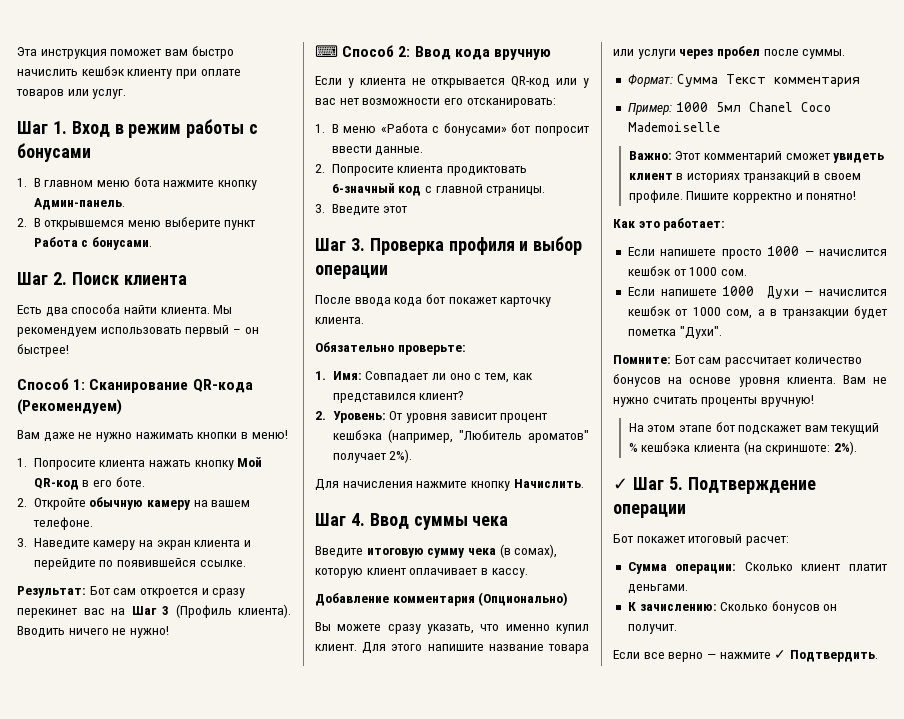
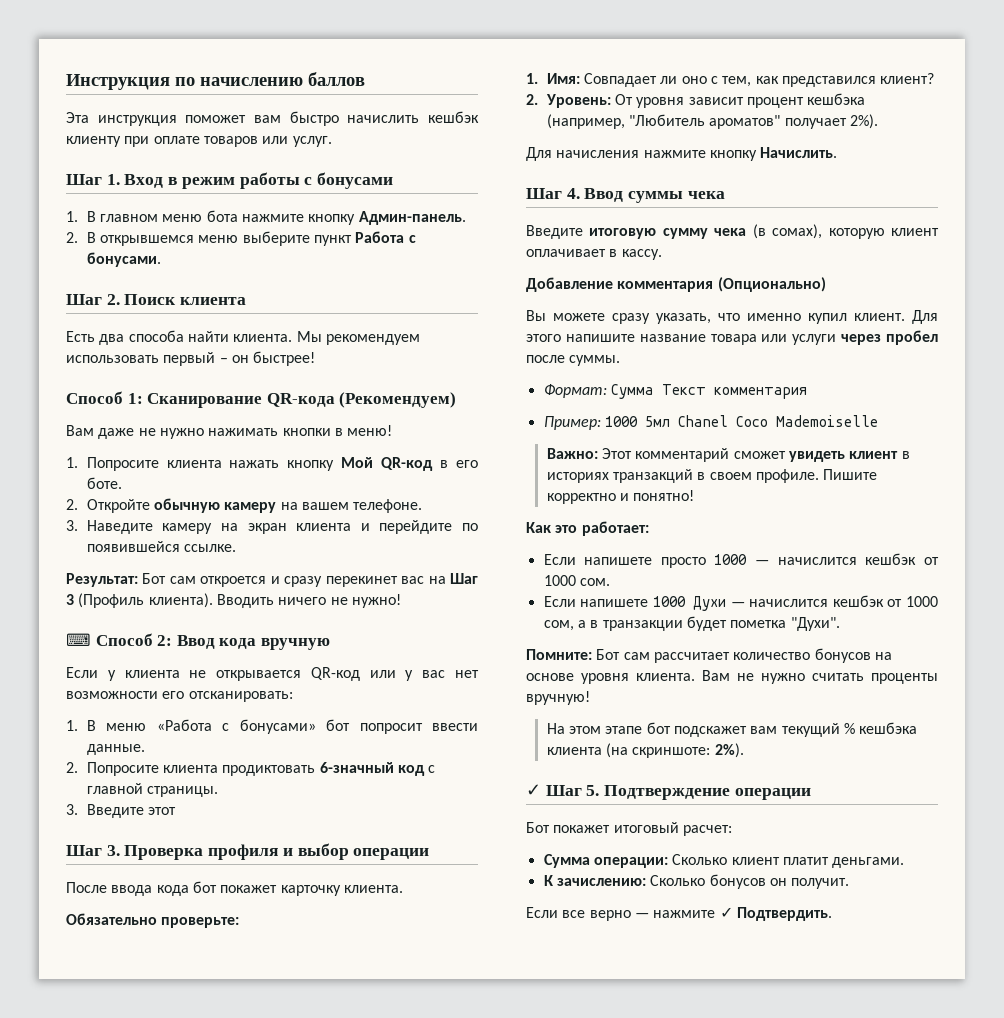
+ Инструкция по начислению баллов

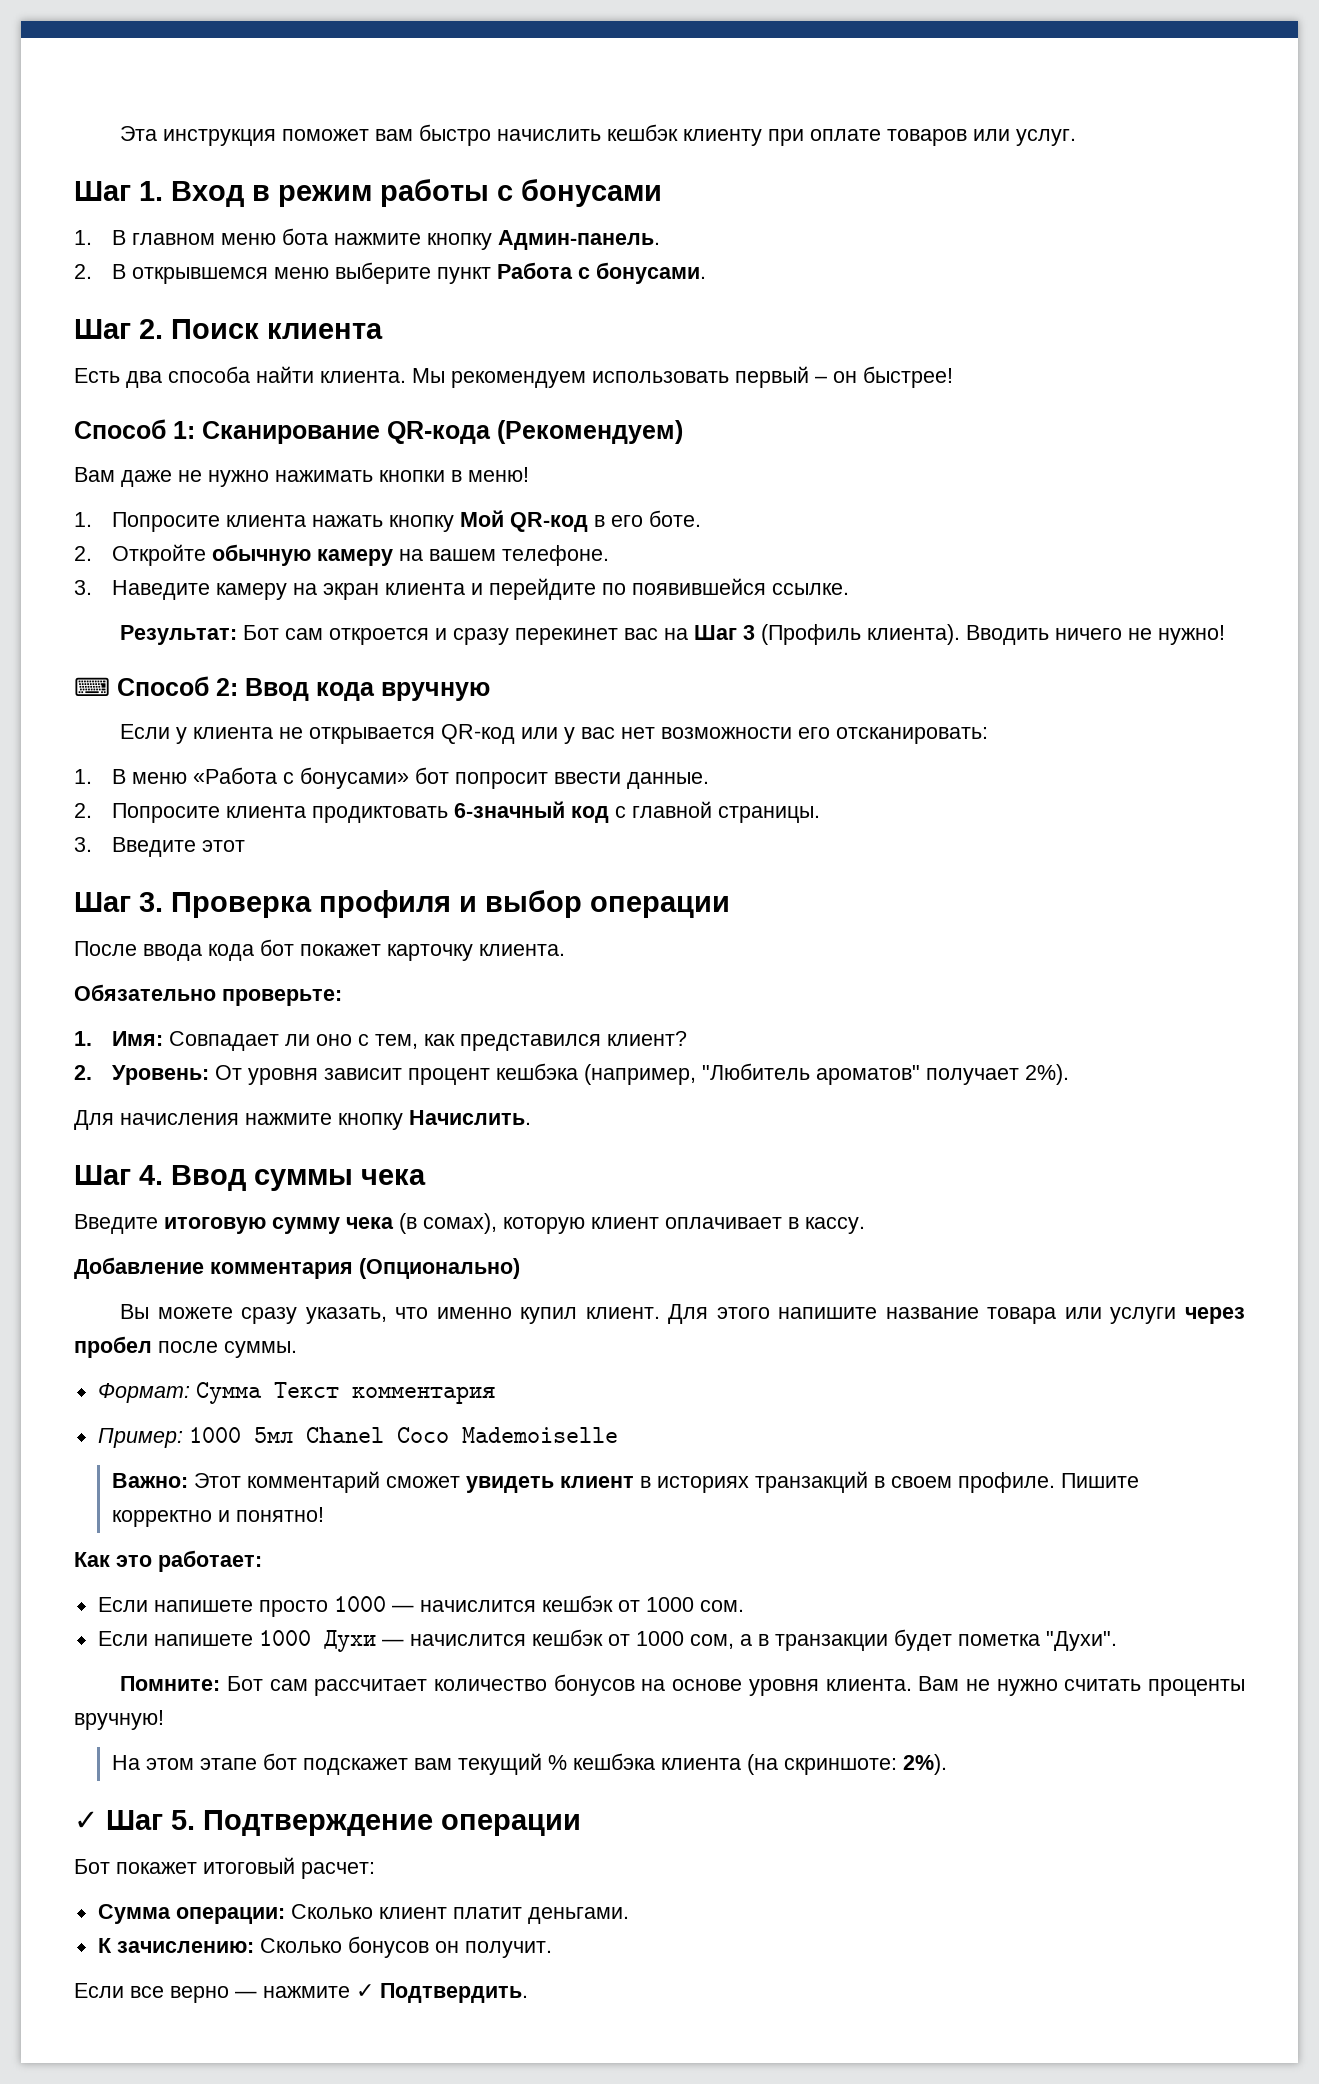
- Инструкция по начислению баллов

